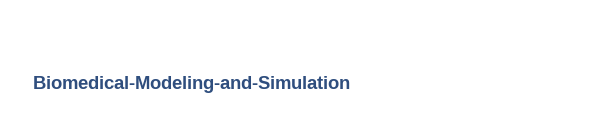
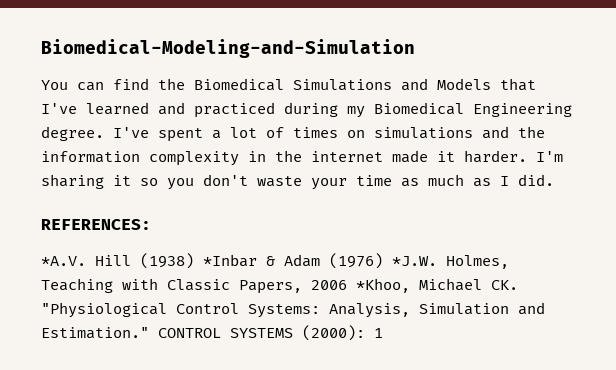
+ You can find the Biomedical Simulations and Models that I've learned and practiced during my Biomedical Engineering degree. I've spent a lot of times on simulations and the information complexity in the internet made it harder. I'm sharing it so you don't waste your time as much as I did.
+ REFERENCES:
+ *A.V. Hill (1938) *Inbar & Adam (1976) *J.W. Holmes, Teaching with Classic Papers, 2006 *Khoo, Michael CK. "Physiological Control Systems: Analysis, Simulation and Estimation." CONTROL SYSTEMS (2000): 1

